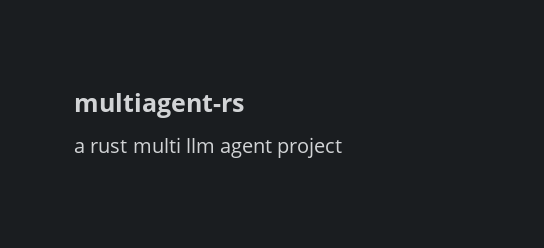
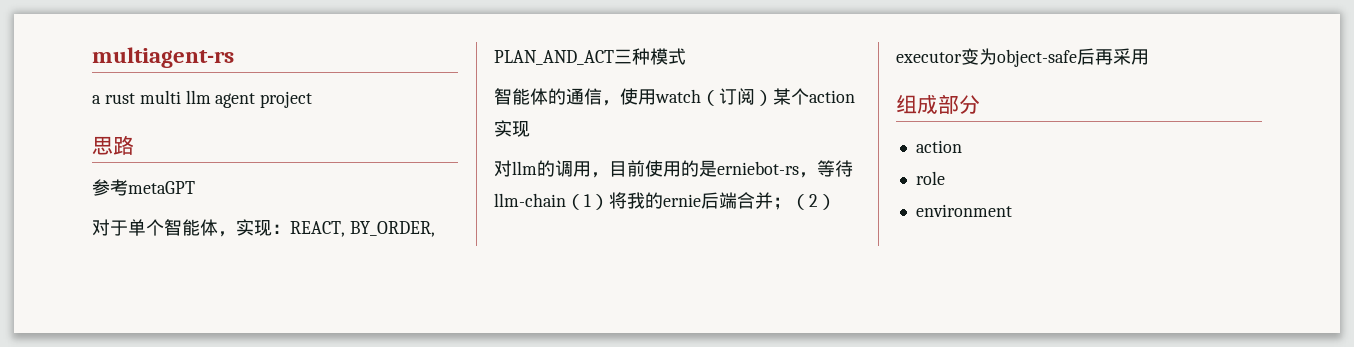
+ 思路
+ 参考metaGPT
+ 对于单个智能体，实现：REACT, BY_ORDER, PLAN_AND_ACT三种模式
+ 智能体的通信，使用watch（订阅）某个action实现
+ 对llm的调用，目前使用的是erniebot-rs，等待llm-chain（1）将我的ernie后端合并；（2）executor变为object-safe后再采用
+ 组成部分
+ action
+ role
+ environment

